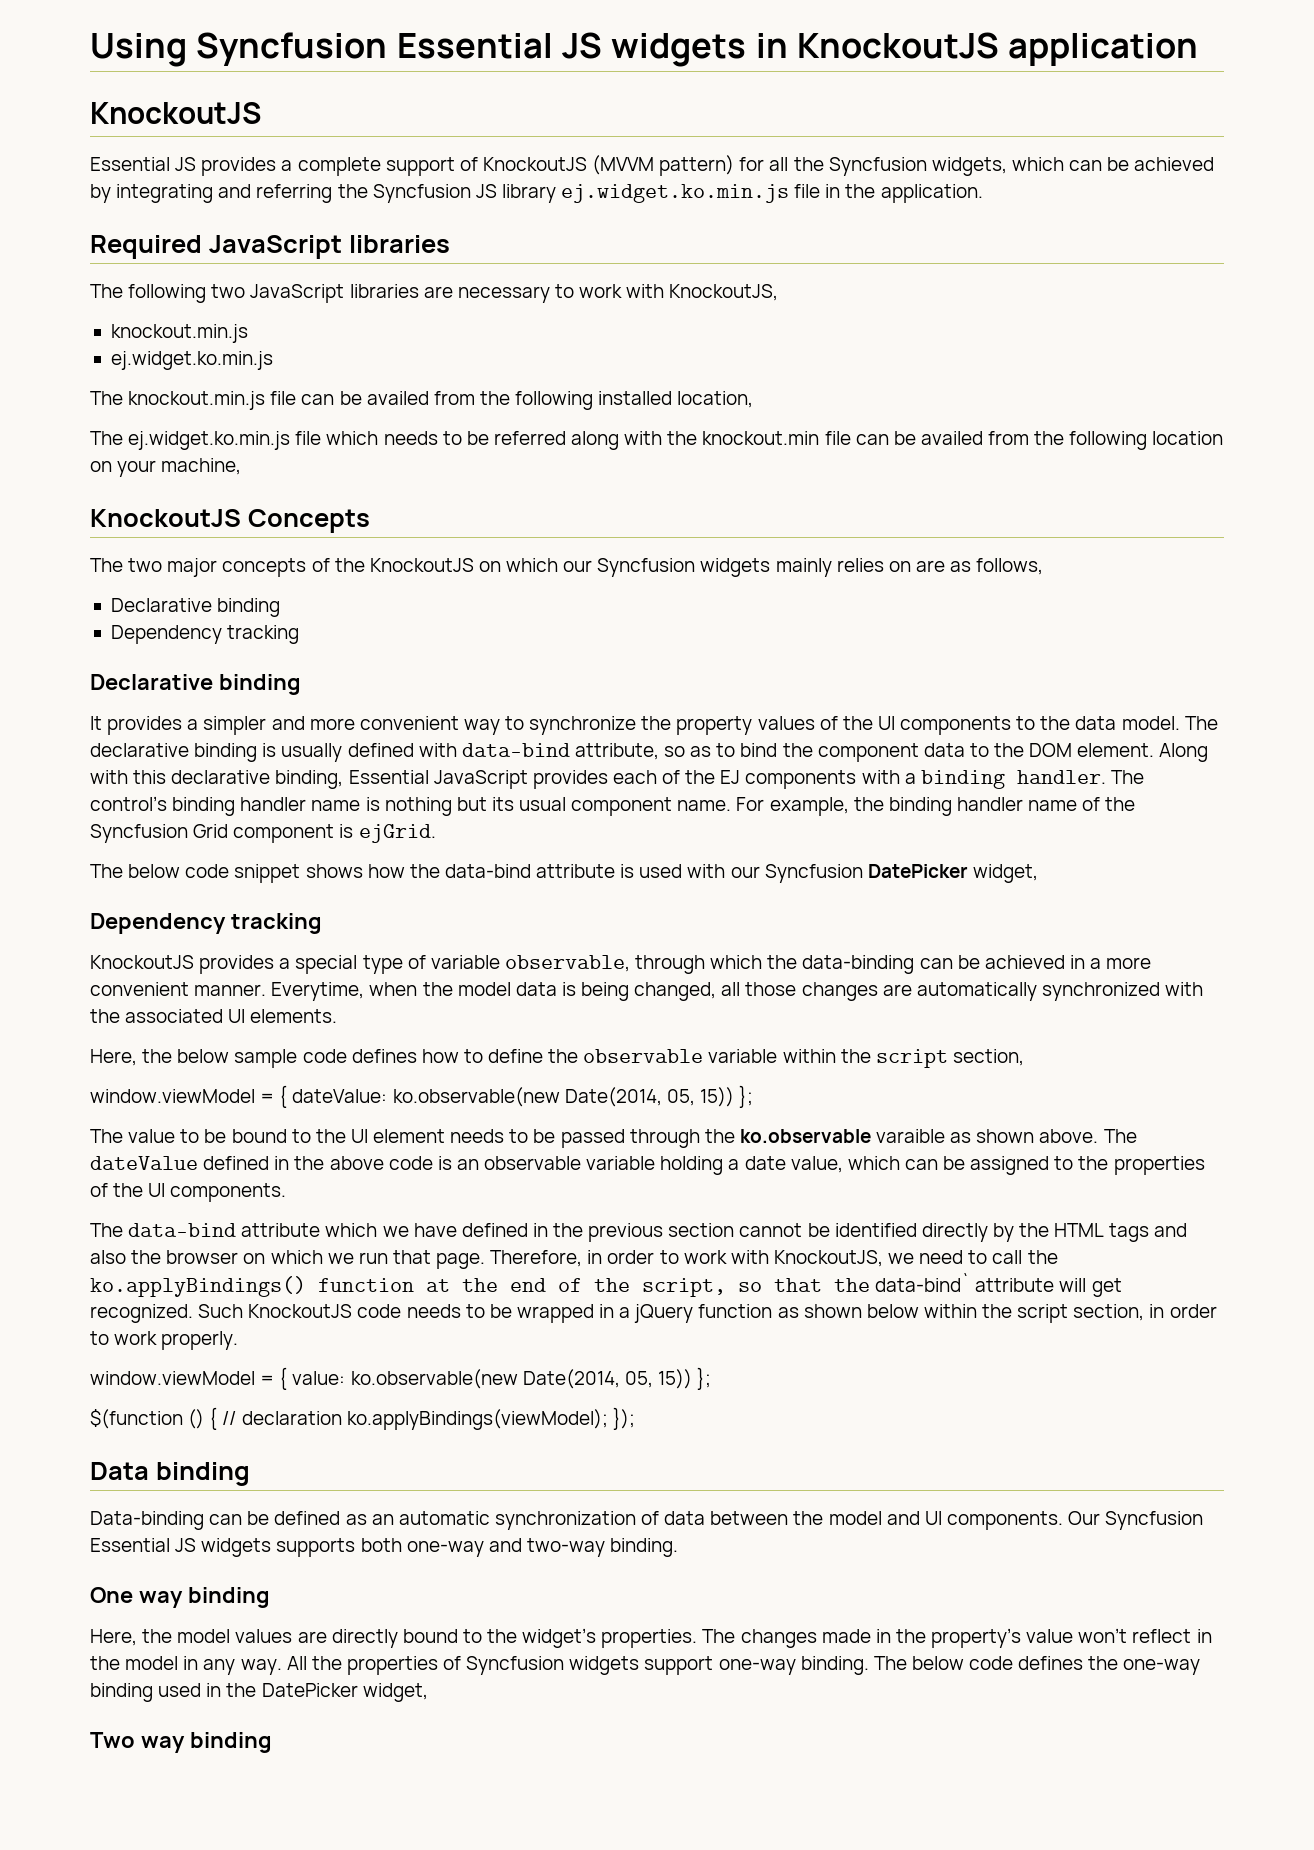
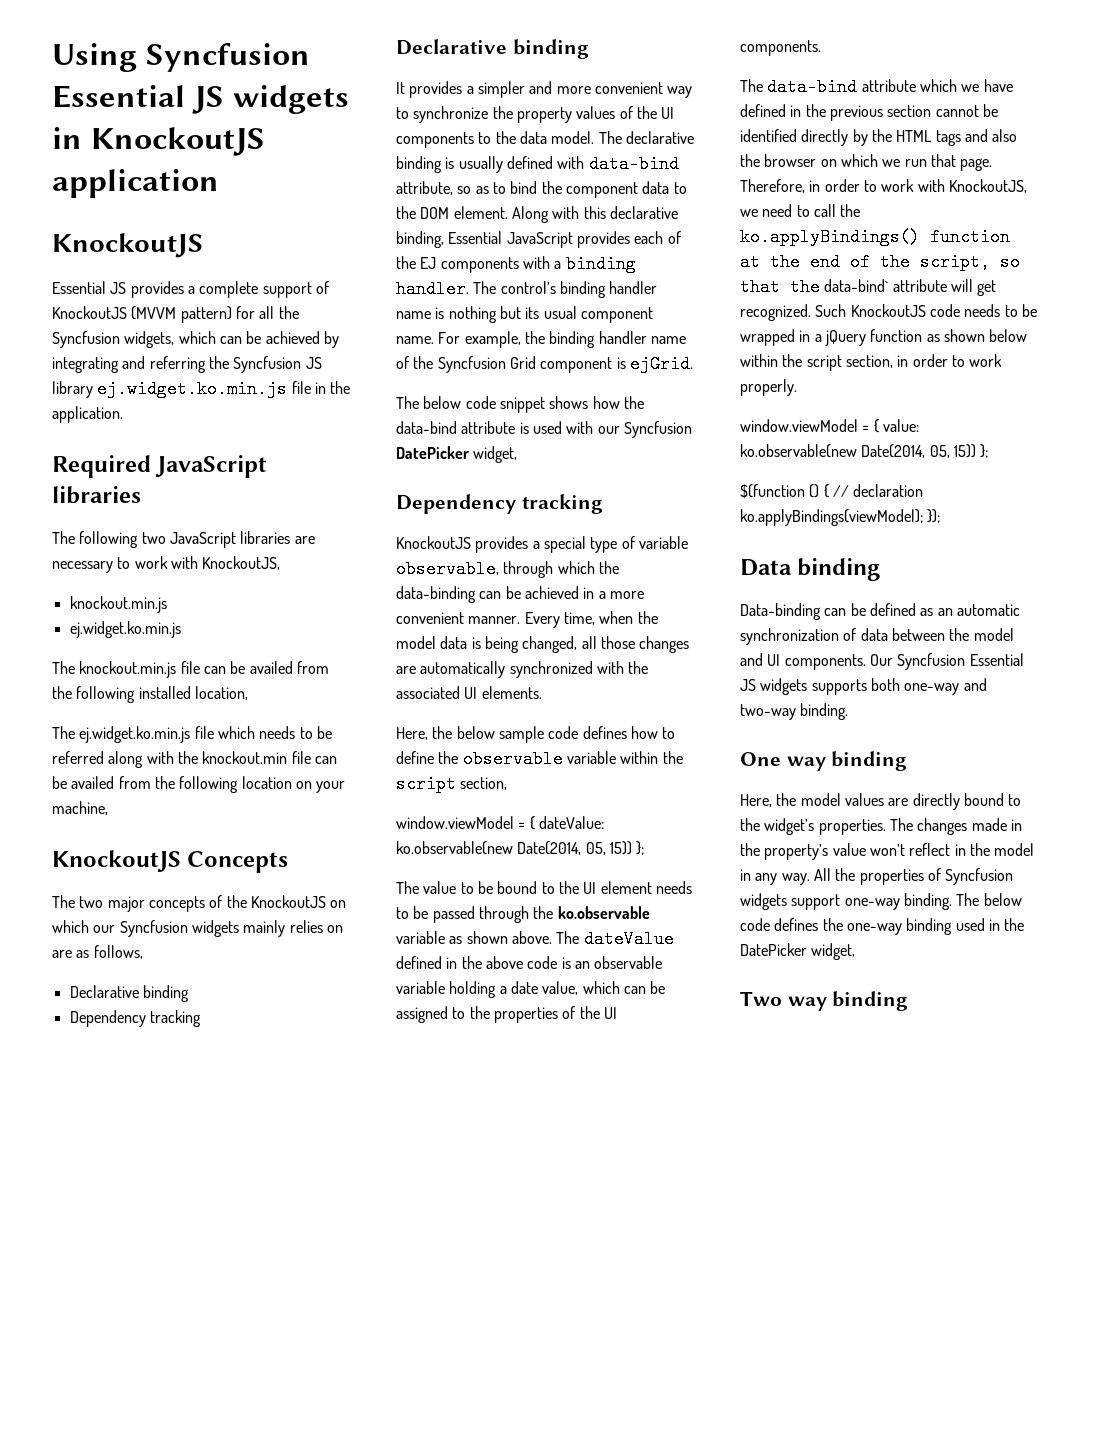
- Everytime, when the model data is being changed, all those changes are automatically synchronized with the associated UI elements.
+ Every time, when the model data is being changed, all those changes are automatically synchronized with the associated UI elements.
- The value to be bound to the UI element needs to be passed through the ko.observable varaible as shown above.
+ The value to be bound to the UI element needs to be passed through the ko.observable variable as shown above.

